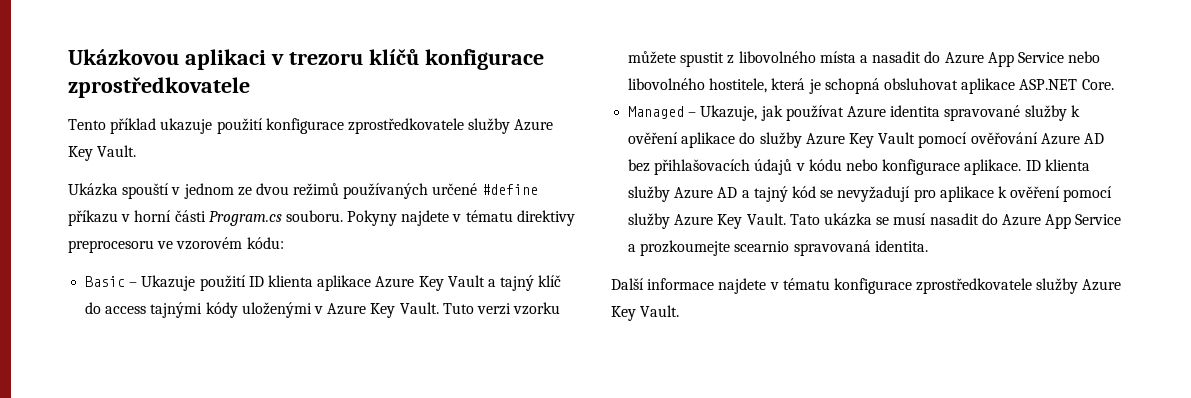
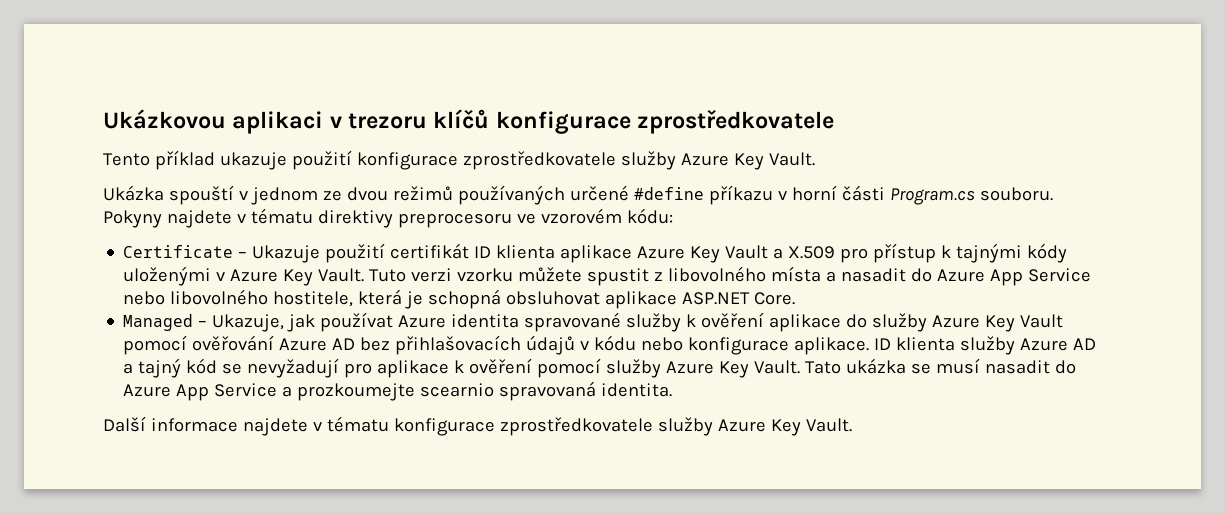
- Basic – Ukazuje použití ID klienta aplikace Azure Key Vault a tajný klíč do access tajnými kódy uloženými v Azure Key Vault.
+ Certificate – Ukazuje použití certifikát ID klienta aplikace Azure Key Vault a X.509 pro přístup k tajnými kódy uloženými v Azure Key Vault.

